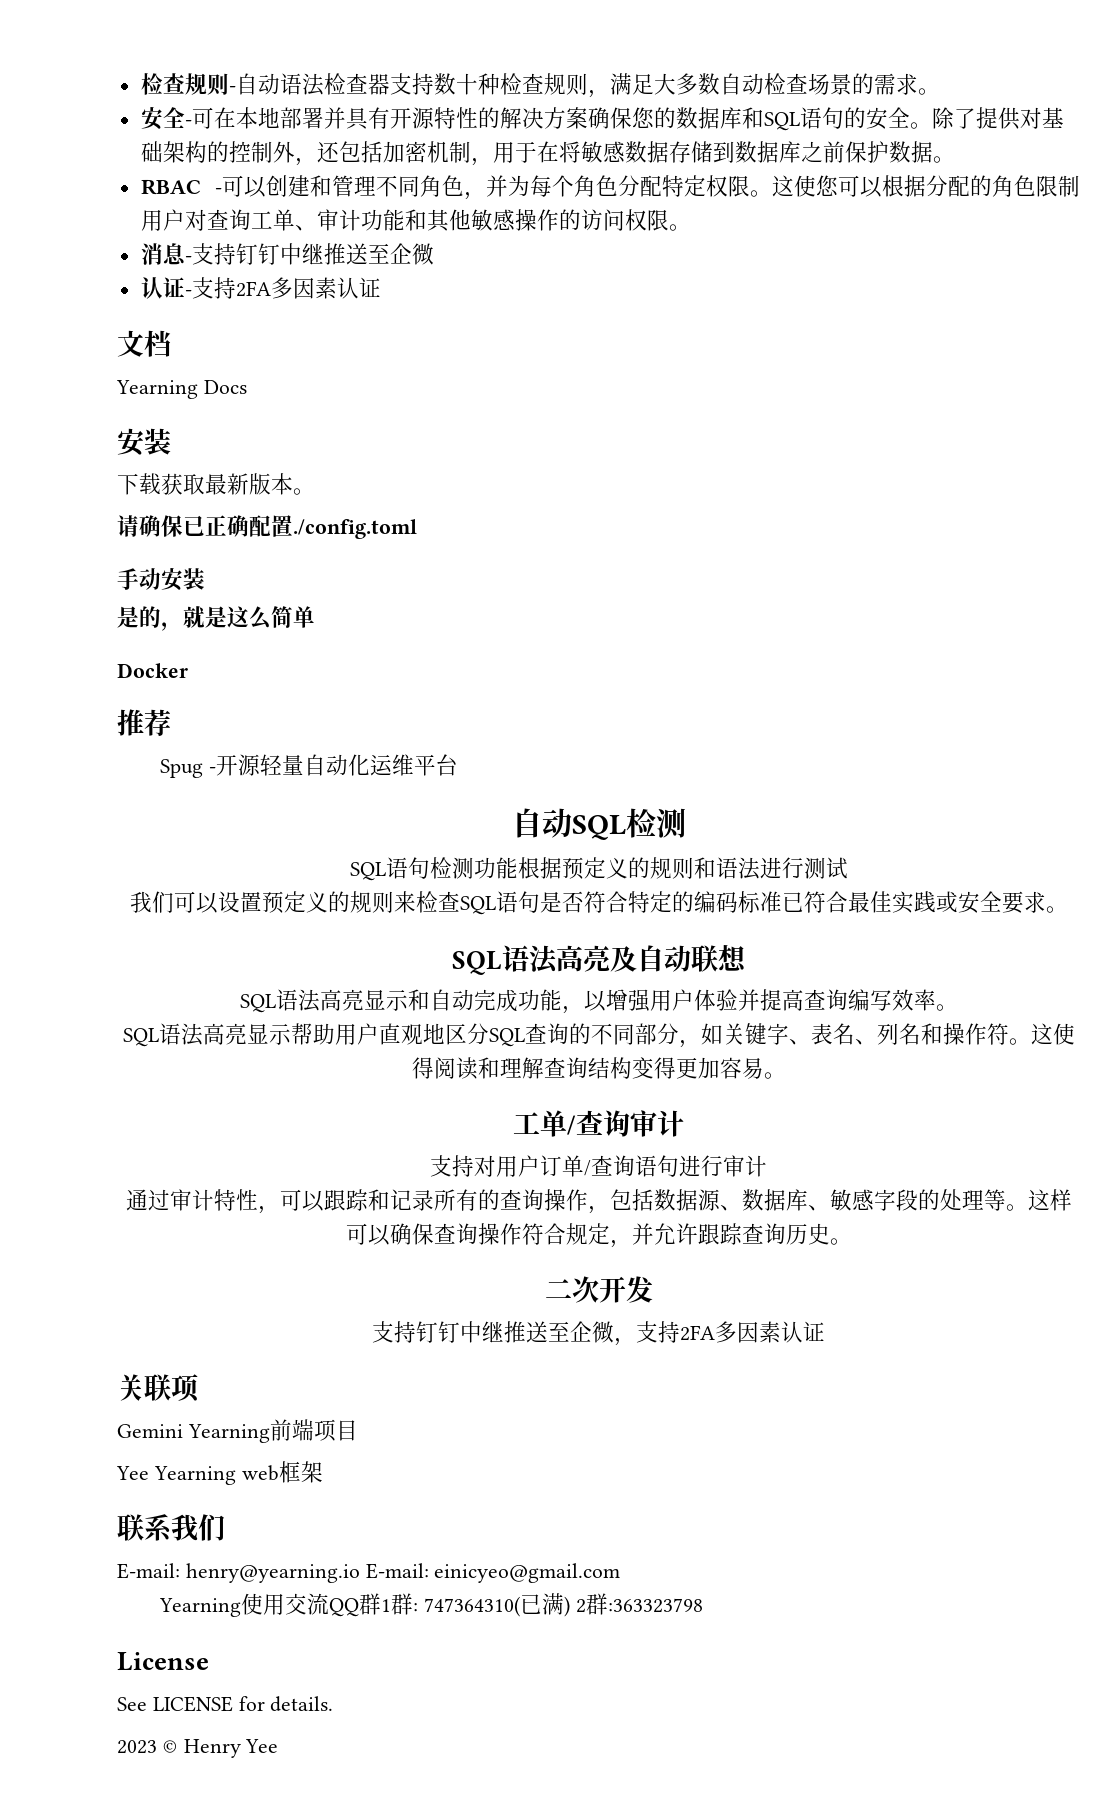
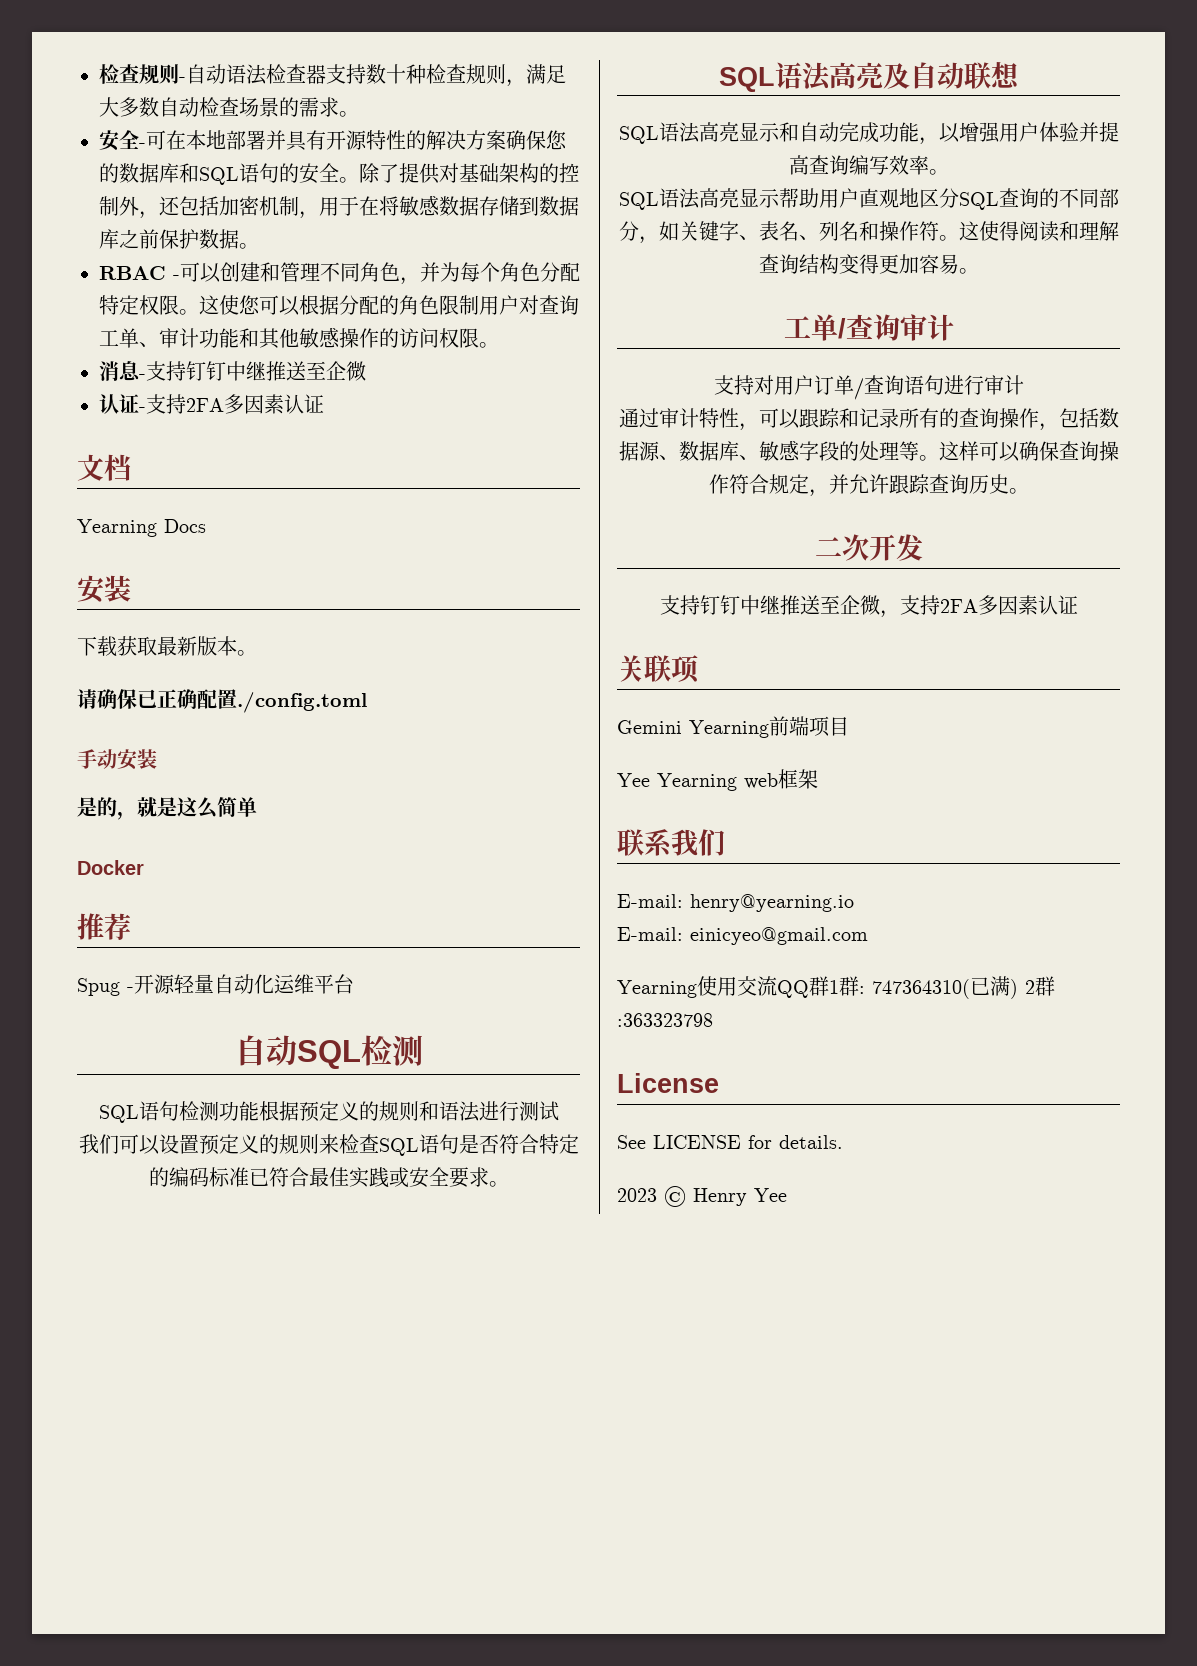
- E-mail: henry@yearning.io E-mail: einicyeo@gmail.com
+ E-mail: henry@yearning.io
+ E-mail: einicyeo@gmail.com

